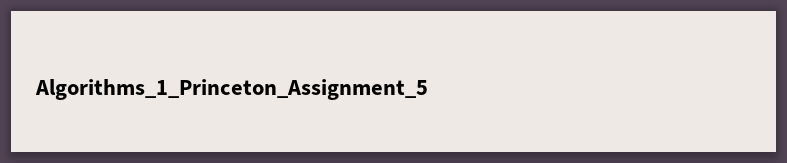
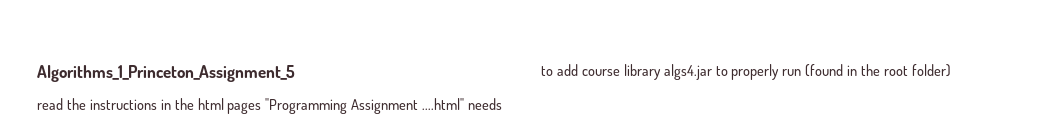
+ read the instructions in the html pages "Programming Assignment ....html" needs to add course library algs4.jar to properly run (found in the root folder)

